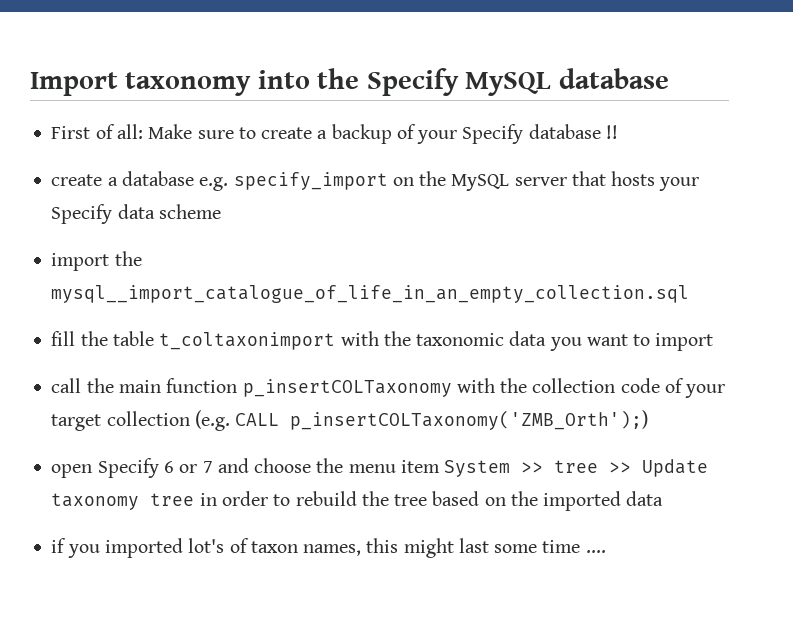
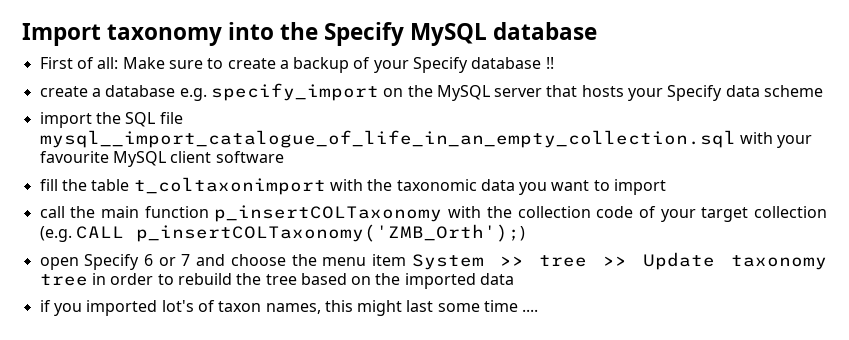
- import the mysql__import_catalogue_of_life_in_an_empty_collection.sql
+ import the SQL file mysql__import_catalogue_of_life_in_an_empty_collection.sql with your favourite MySQL client software

